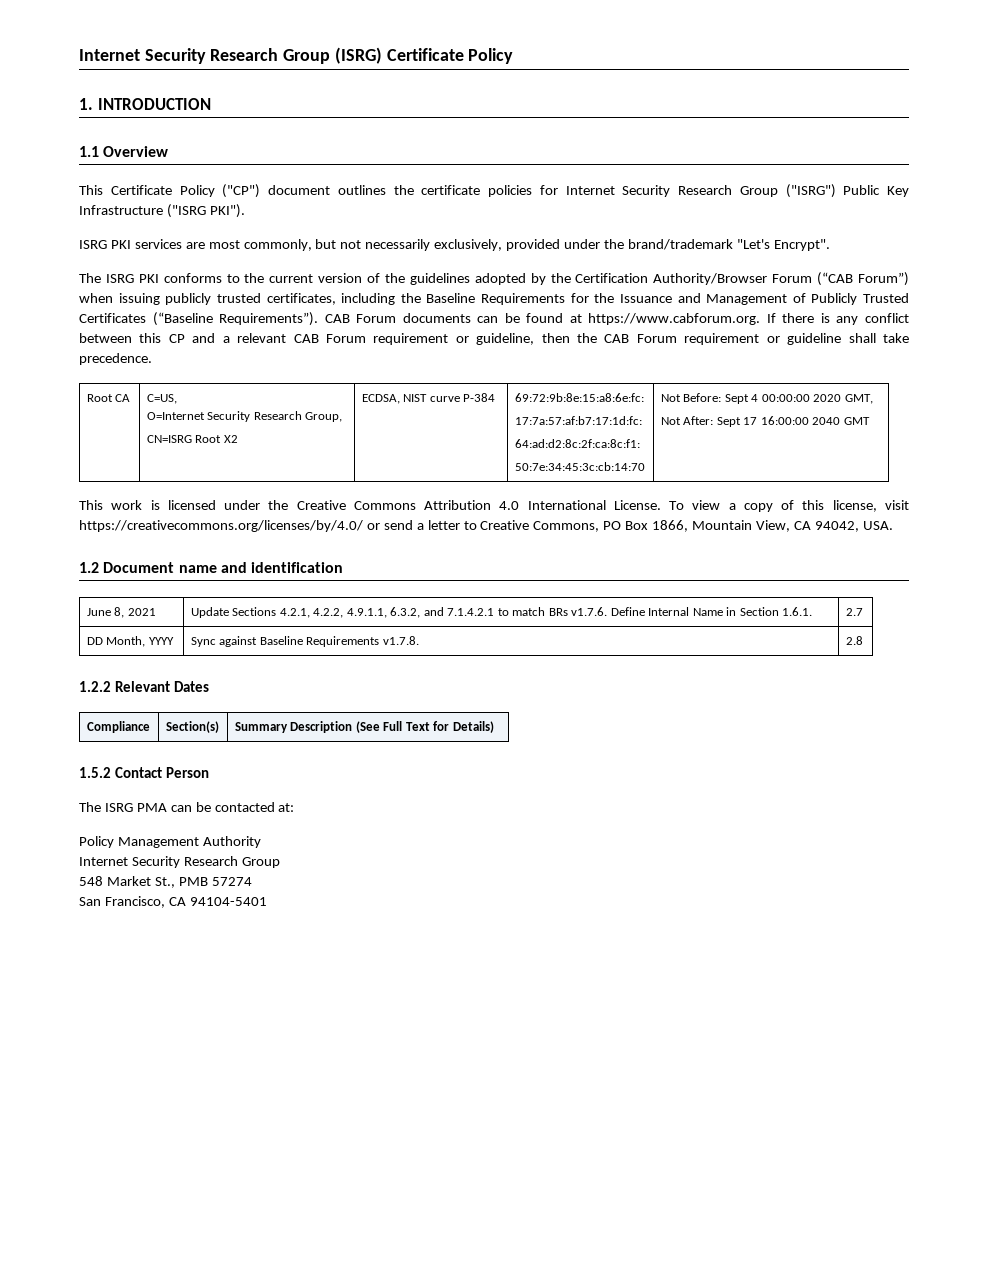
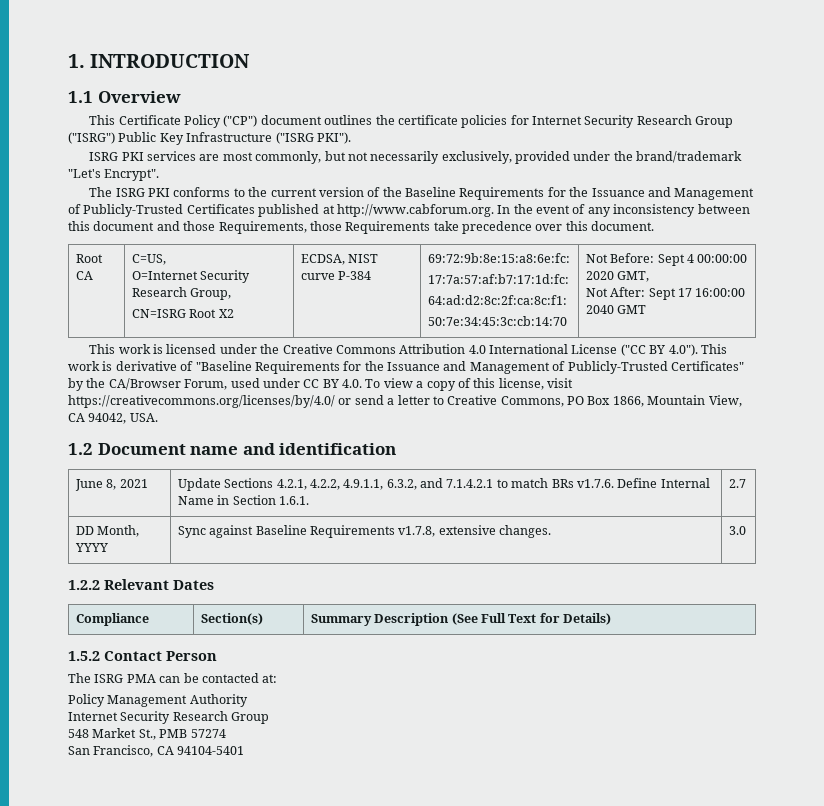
- Internet Security Research Group (ISRG) Certificate Policy
- The ISRG PKI conforms to the current version of the guidelines adopted by the Certification Authority/Browser Forum (“CAB Forum”) when issuing publicly trusted certificates, including the Baseline Requirements for the Issuance and Management of Publicly Trusted Certificates (“Baseline Requirements”). CAB Forum documents can be found at https://www.cabforum.org. If there is any conflict between this CP and a relevant CAB Forum requirement or guideline, then the CAB Forum requirement or guideline shall take precedence.
+ The ISRG PKI conforms to the current version of the Baseline Requirements for the Issuance and Management of Publicly-Trusted Certificates published at http://www.cabforum.org. In the event of any inconsistency between this document and those Requirements, those Requirements take precedence over this document.
- This work is licensed under the Creative Commons Attribution 4.0 International License. To view a copy of this license, visit https://creativecommons.org/licenses/by/4.0/ or send a letter to Creative Commons, PO Box 1866, Mountain View, CA 94042, USA.
+ This work is licensed under the Creative Commons Attribution 4.0 International License ("CC BY 4.0"). This work is derivative of "Baseline Requirements for the Issuance and Management of Publicly-Trusted Certificates" by the CA/Browser Forum, used under CC BY 4.0. To view a copy of this license, visit https://creativecommons.org/licenses/by/4.0/ or send a letter to Creative Commons, PO Box 1866, Mountain View, CA 94042, USA.
- DD Month, YYYY | Sync against Baseline Requirements v1.7.8. | 2.8
+ DD Month, YYYY | Sync against Baseline Requirements v1.7.8, extensive changes. | 3.0

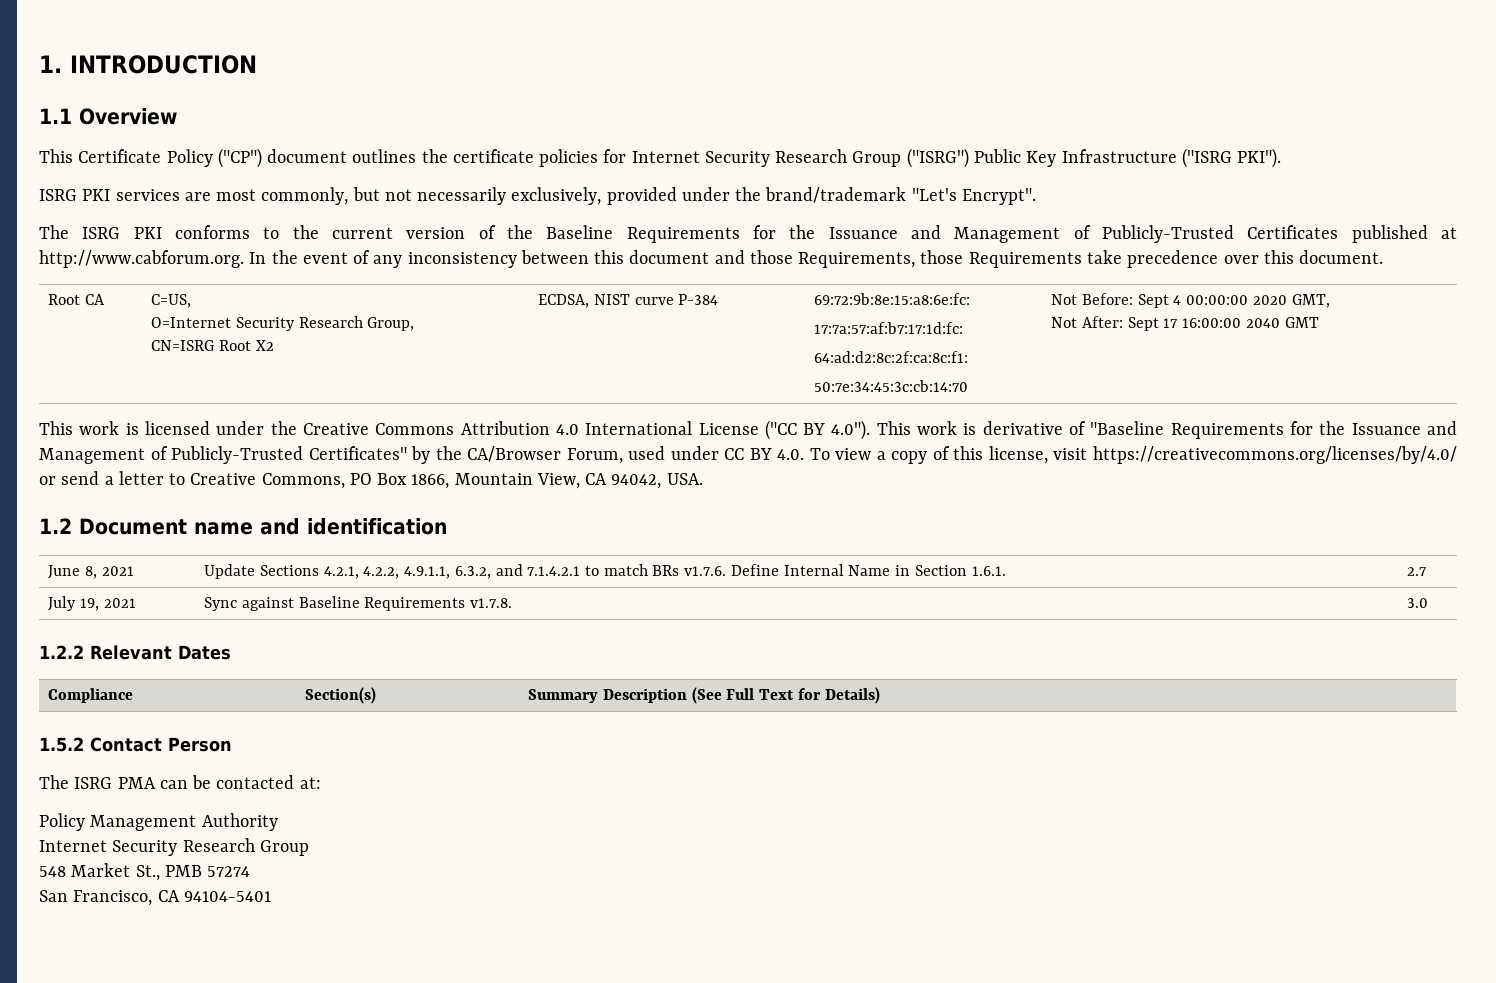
- DD Month, YYYY | Sync against Baseline Requirements v1.7.8, extensive changes. | 3.0
+ July 19, 2021 | Sync against Baseline Requirements v1.7.8. | 3.0

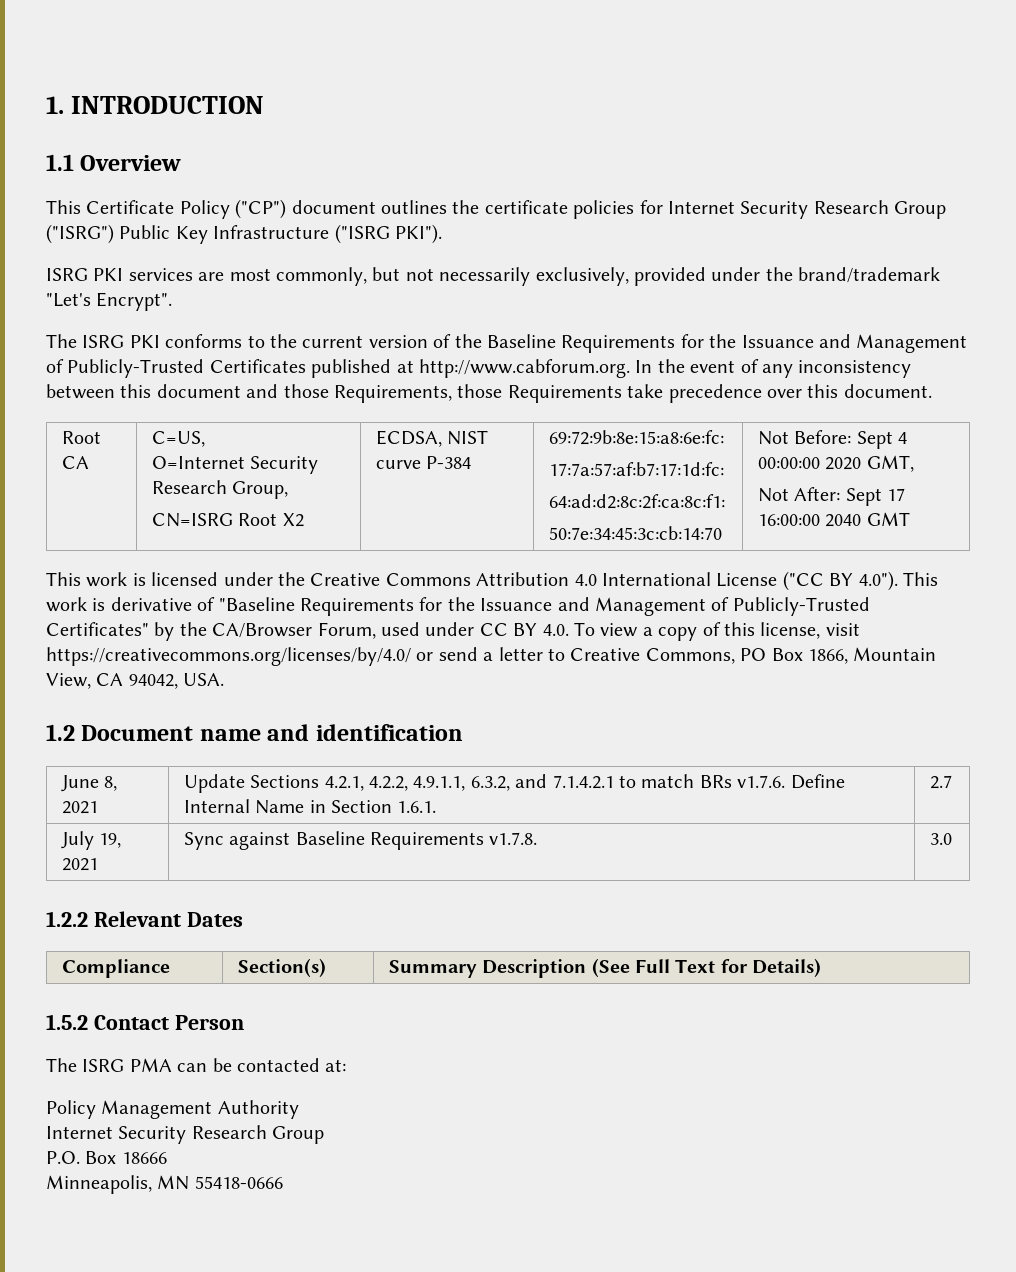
- 548 Market St., PMB 57274
- San Francisco, CA 94104-5401
+ P.O. Box 18666
+ Minneapolis, MN 55418-0666

